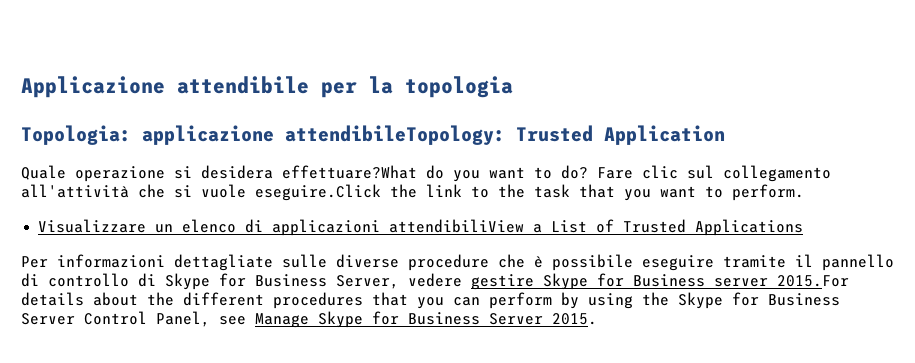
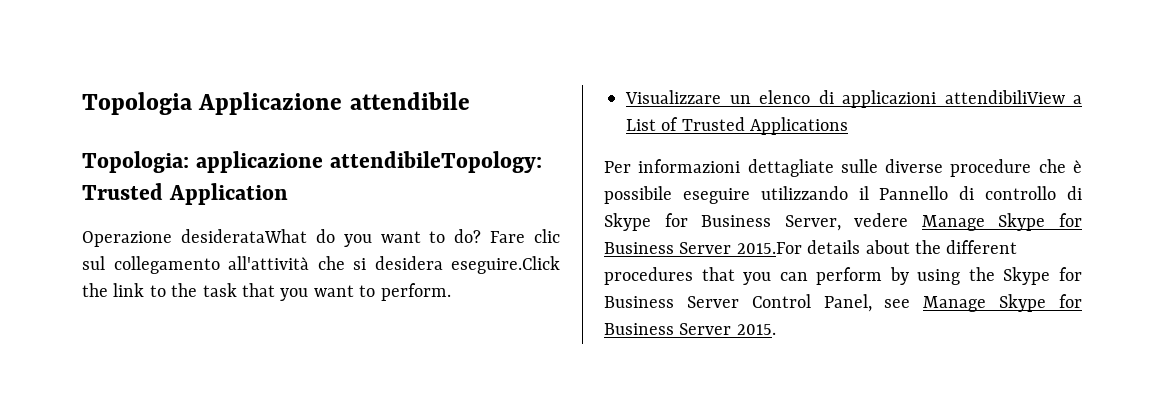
- Applicazione attendibile per la topologia
+ Topologia Applicazione attendibile
- Quale operazione si desidera effettuare?What do you want to do?
+ Operazione desiderataWhat do you want to do?
- Fare clic sul collegamento all'attività che si vuole eseguire.Click the link to the task that you want to perform.
+ Fare clic sul collegamento all'attività che si desidera eseguire.Click the link to the task that you want to perform.
- Per informazioni dettagliate sulle diverse procedure che è possibile eseguire tramite il pannello di controllo di Skype for Business Server, vedere gestire Skype for Business server 2015.For details about the different procedures that you can perform by using the Skype for Business Server Control Panel, see Manage Skype for Business Server 2015.
+ Per informazioni dettagliate sulle diverse procedure che è possibile eseguire utilizzando il Pannello di controllo di Skype for Business Server, vedere Manage Skype for Business Server 2015.For details about the different procedures that you can perform by using the Skype for Business Server Control Panel, see Manage Skype for Business Server 2015.

